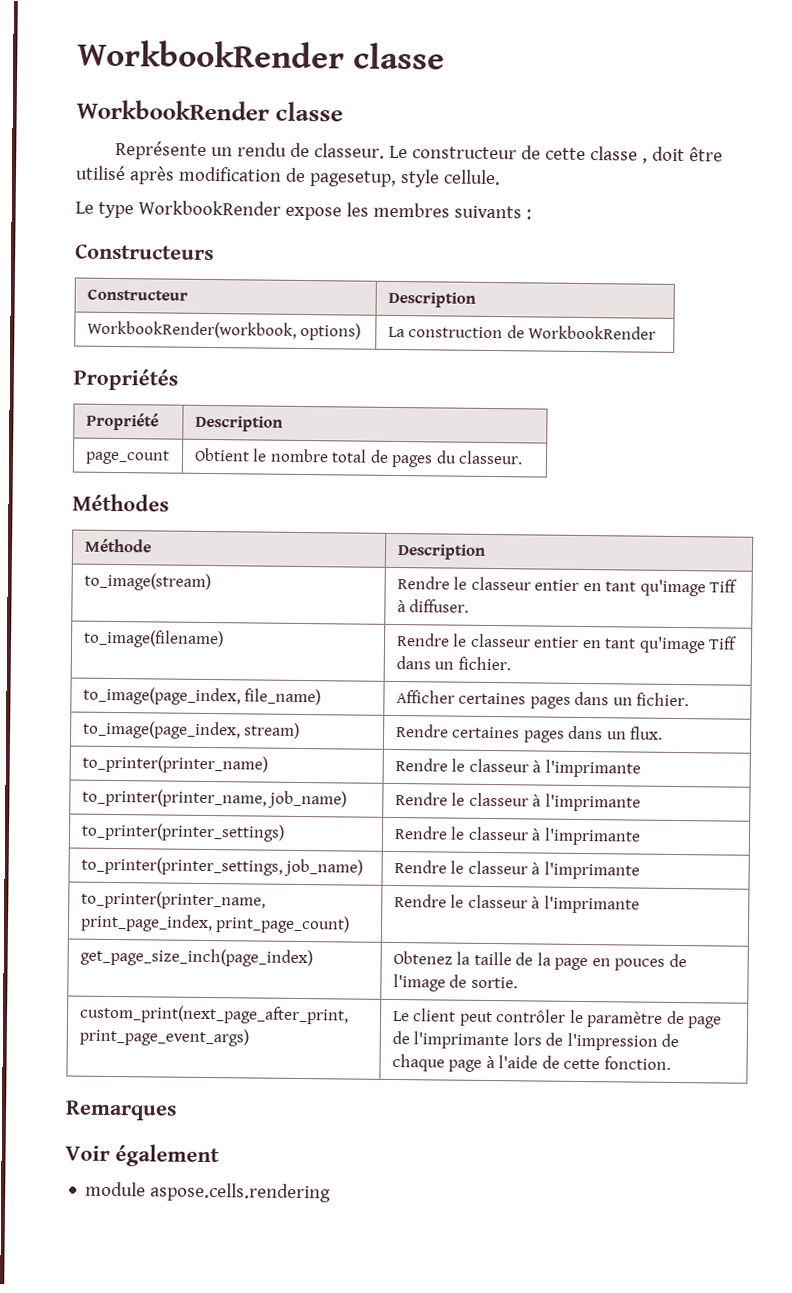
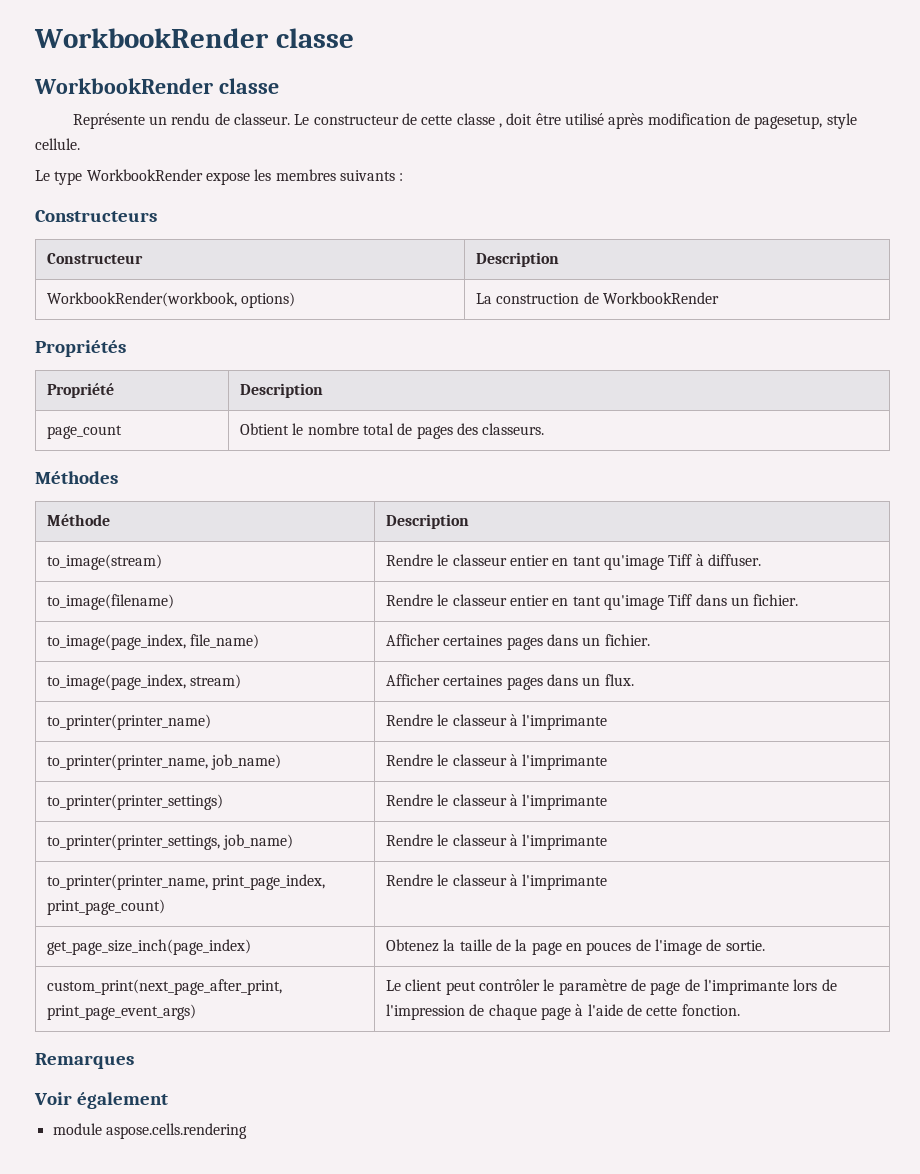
- page_count | Obtient le nombre total de pages du classeur.
+ page_count | Obtient le nombre total de pages des classeurs.
- to_image(page_index, stream) | Rendre certaines pages dans un flux.
+ to_image(page_index, stream) | Afficher certaines pages dans un flux.

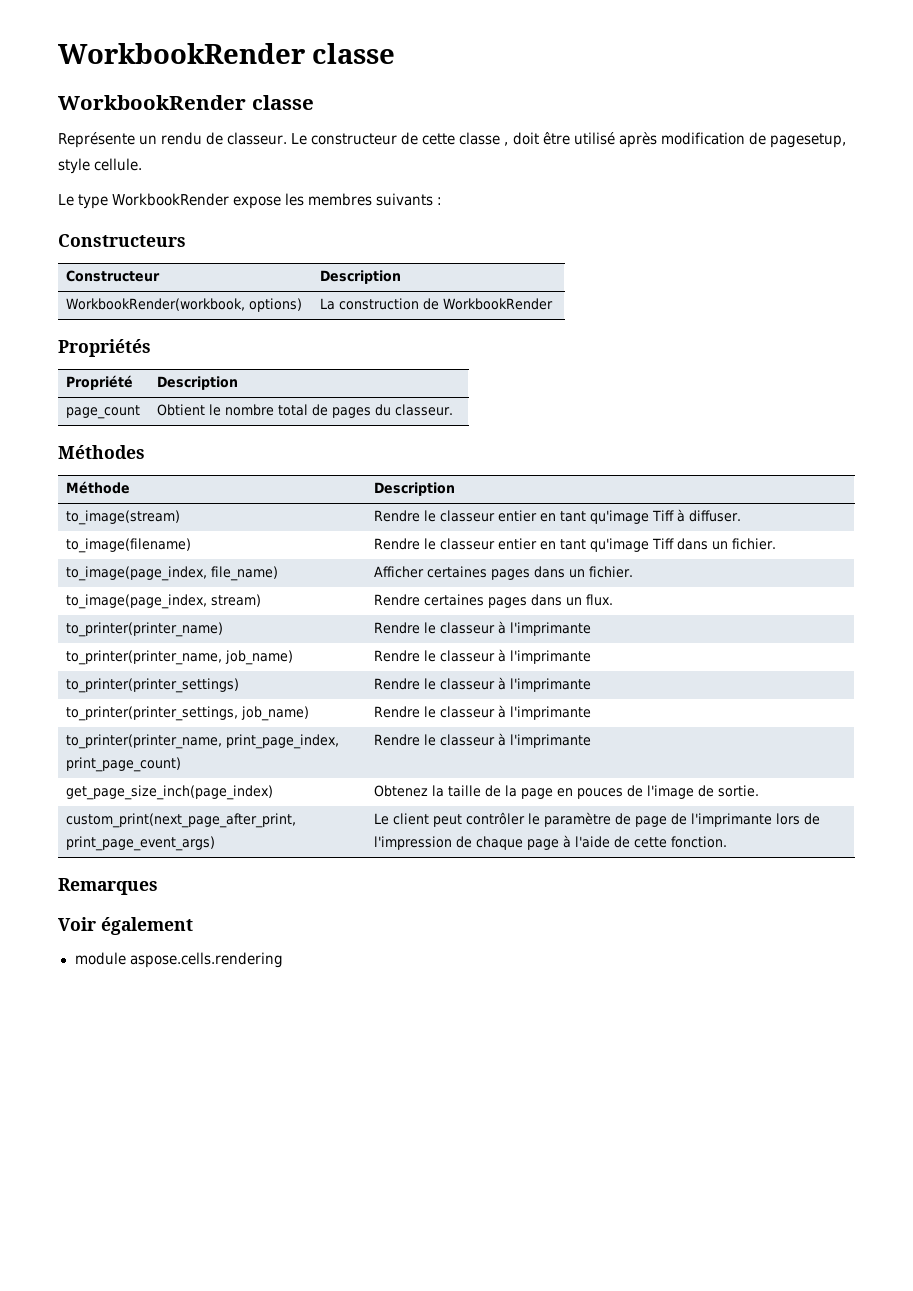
- page_count | Obtient le nombre total de pages des classeurs.
+ page_count | Obtient le nombre total de pages du classeur.
- to_image(page_index, stream) | Afficher certaines pages dans un flux.
+ to_image(page_index, stream) | Rendre certaines pages dans un flux.

